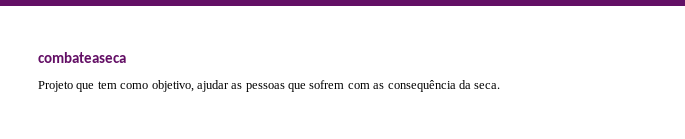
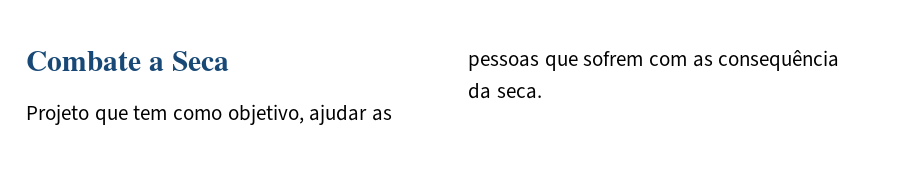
- combateaseca
+ Combate a Seca

